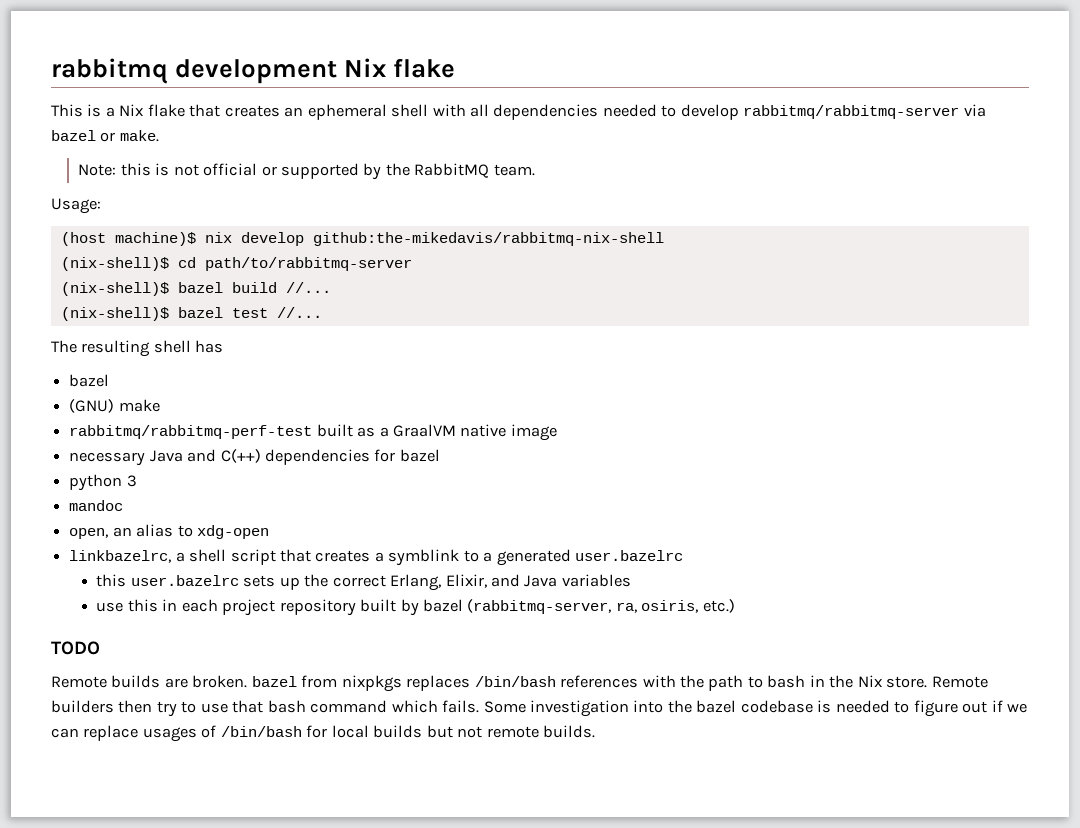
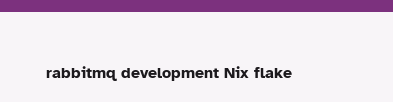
- This is a Nix flake that creates an ephemeral shell with all dependencies needed to develop rabbitmq/rabbitmq-server via bazel or make.
- Note: this is not official or supported by the RabbitMQ team.
- Usage:
- (host machine)$ nix develop github:the-mikedavis/rabbitmq-nix-shell
- (nix-shell)$ cd path/to/rabbitmq-server
- (nix-shell)$ bazel build //...
- (nix-shell)$ bazel test //...
- The resulting shell has
- bazel
- (GNU) make
- rabbitmq/rabbitmq-perf-test built as a GraalVM native image
- necessary Java and C(++) dependencies for bazel
- python 3
- mandoc
- open, an alias to xdg-open
- linkbazelrc, a shell script that creates a symblink to a generated user.bazelrc
- this user.bazelrc sets up the correct Erlang, Elixir, and Java variables
- use this in each project repository built by bazel (rabbitmq-server, ra, osiris, etc.)
- TODO
- Remote builds are broken. bazel from nixpkgs replaces /bin/bash references with the path to bash in the Nix store. Remote builders then try to use that bash command which fails. Some investigation into the bazel codebase is needed to figure out if we can replace usages of /bin/bash for local builds but not remote builds.

